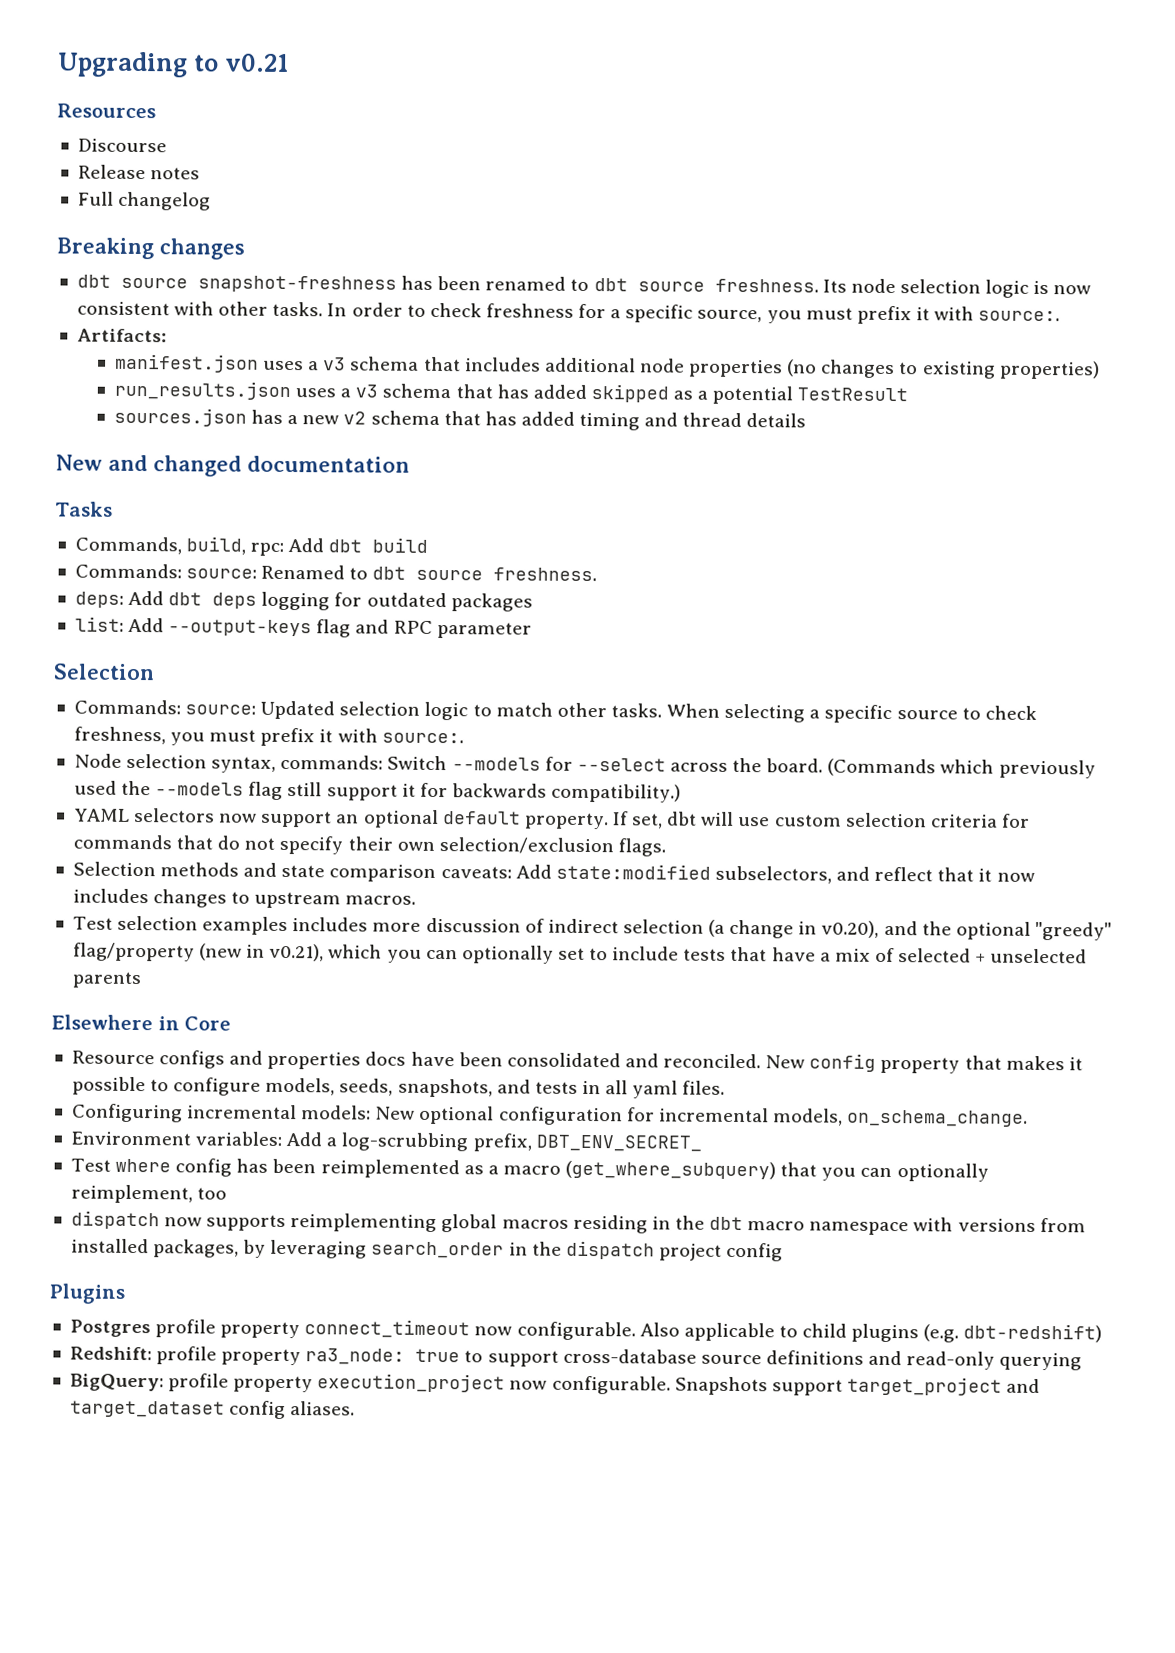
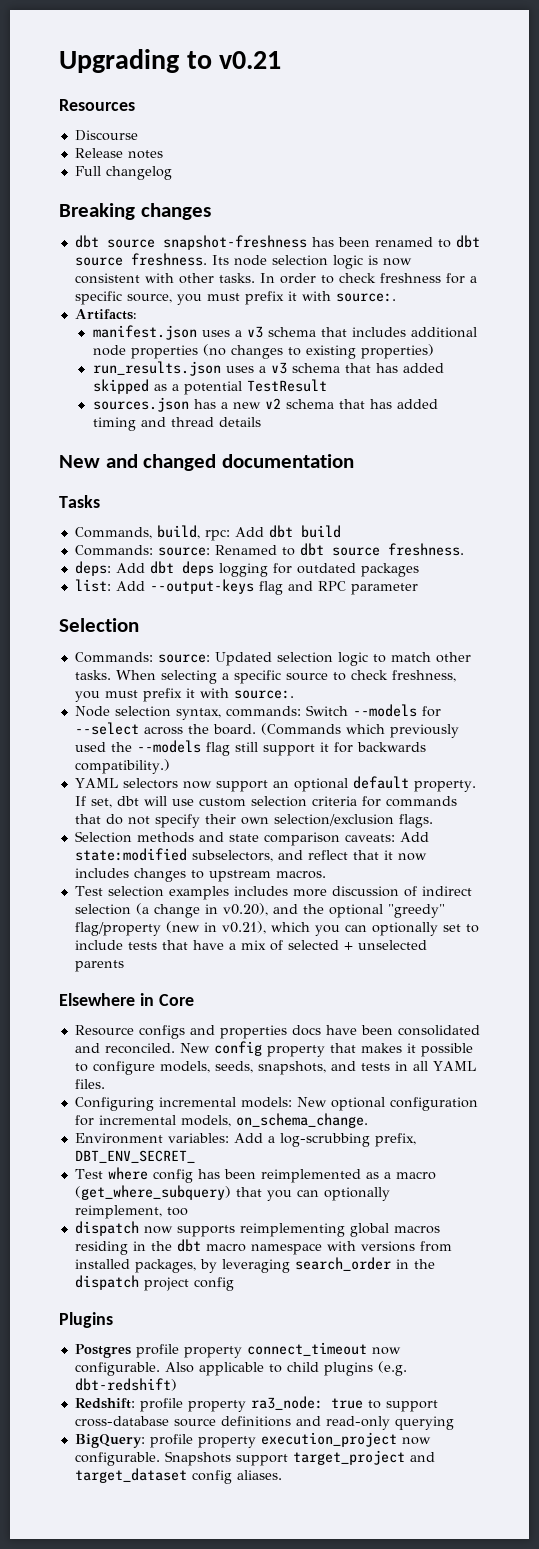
- New config property that makes it possible to configure models, seeds, snapshots, and tests in all yaml files.
+ New config property that makes it possible to configure models, seeds, snapshots, and tests in all YAML files.

